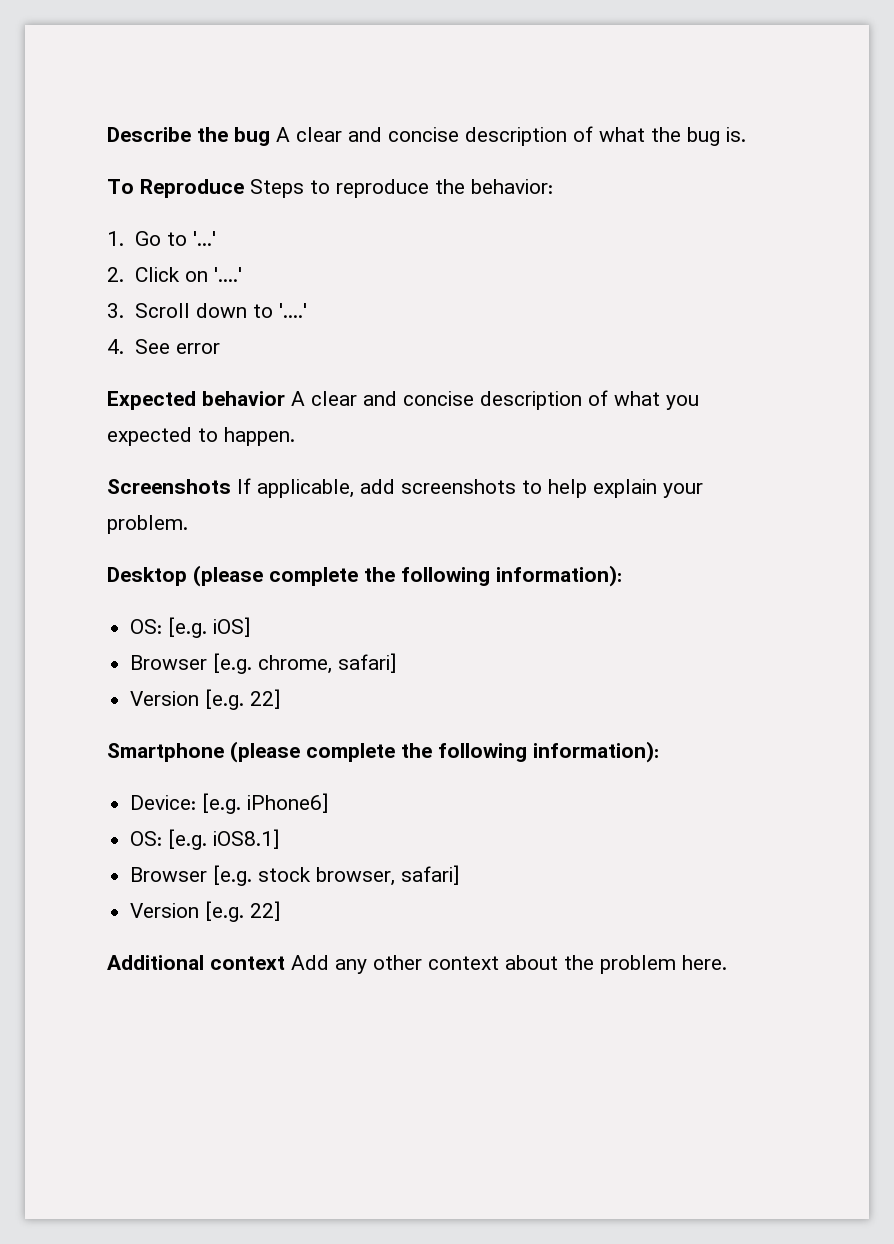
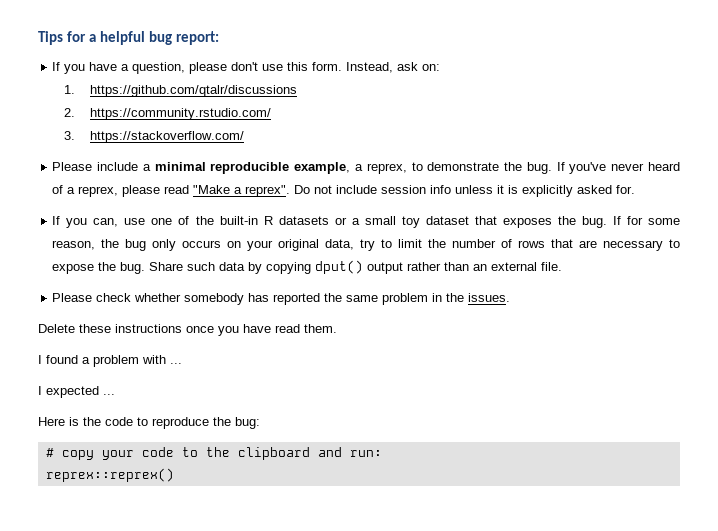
- Describe the bug A clear and concise description of what the bug is.
- To Reproduce Steps to reproduce the behavior:
- 1. Go to '...'
- 2. Click on '....'
- 3. Scroll down to '....'
- 4. See error
- Expected behavior A clear and concise description of what you expected to happen.
- Screenshots If applicable, add screenshots to help explain your problem.
- Desktop (please complete the following information):
- OS: [e.g. iOS]
- Browser [e.g. chrome, safari]
- Version [e.g. 22]
- Smartphone (please complete the following information):
- Device: [e.g. iPhone6]
- OS: [e.g. iOS8.1]
- Browser [e.g. stock browser, safari]
- Version [e.g. 22]
- Additional context Add any other context about the problem here.
+ Tips for a helpful bug report:
+ If you have a question, please don't use this form. Instead, ask on:
+ 1. https://github.com/qtalr/discussions
+ 2. https://community.rstudio.com/
+ 3. https://stackoverflow.com/
+ Please include a minimal reproducible example, a reprex, to demonstrate the bug. If you've never heard of a reprex, please read "Make a reprex". Do not include session info unless it is explicitly asked for.
+ If you can, use one of the built-in R datasets or a small toy dataset that exposes the bug. If for some reason, the bug only occurs on your original data, try to limit the number of rows that are necessary to expose the bug. Share such data by copying dput() output rather than an external file.
+ Please check whether somebody has reported the same problem in the issues.
+ Delete these instructions once you have read them.
+ I found a problem with ...
+ I expected ...
+ Here is the code to reproduce the bug:
+ # copy your code to the clipboard and run:
+ reprex::reprex()

